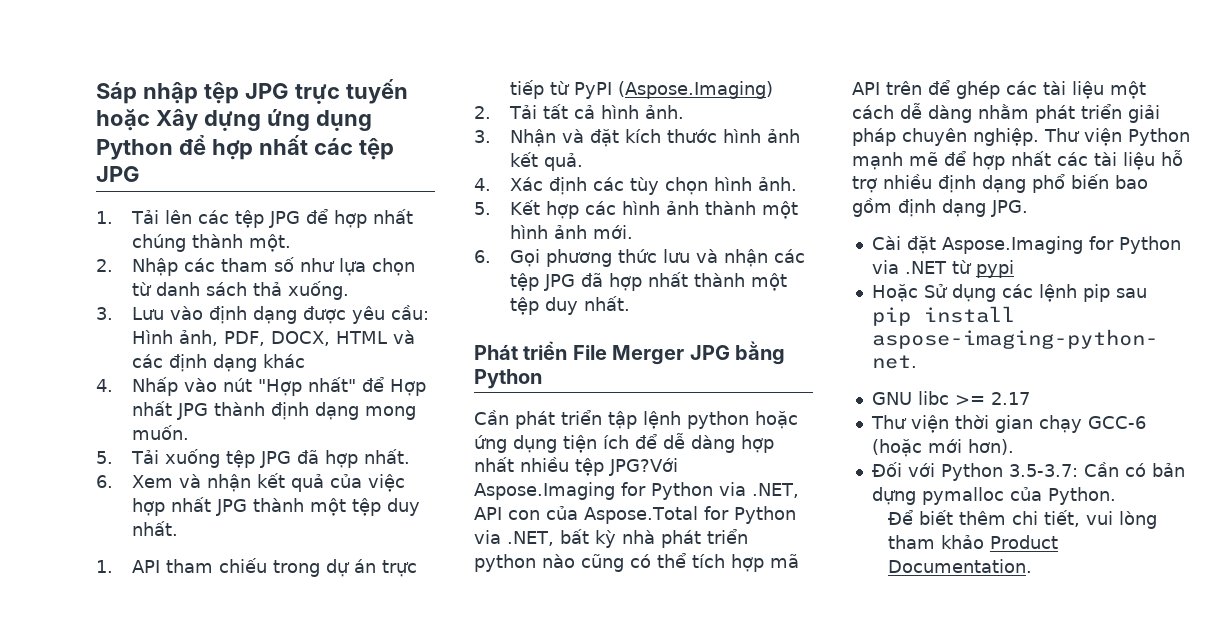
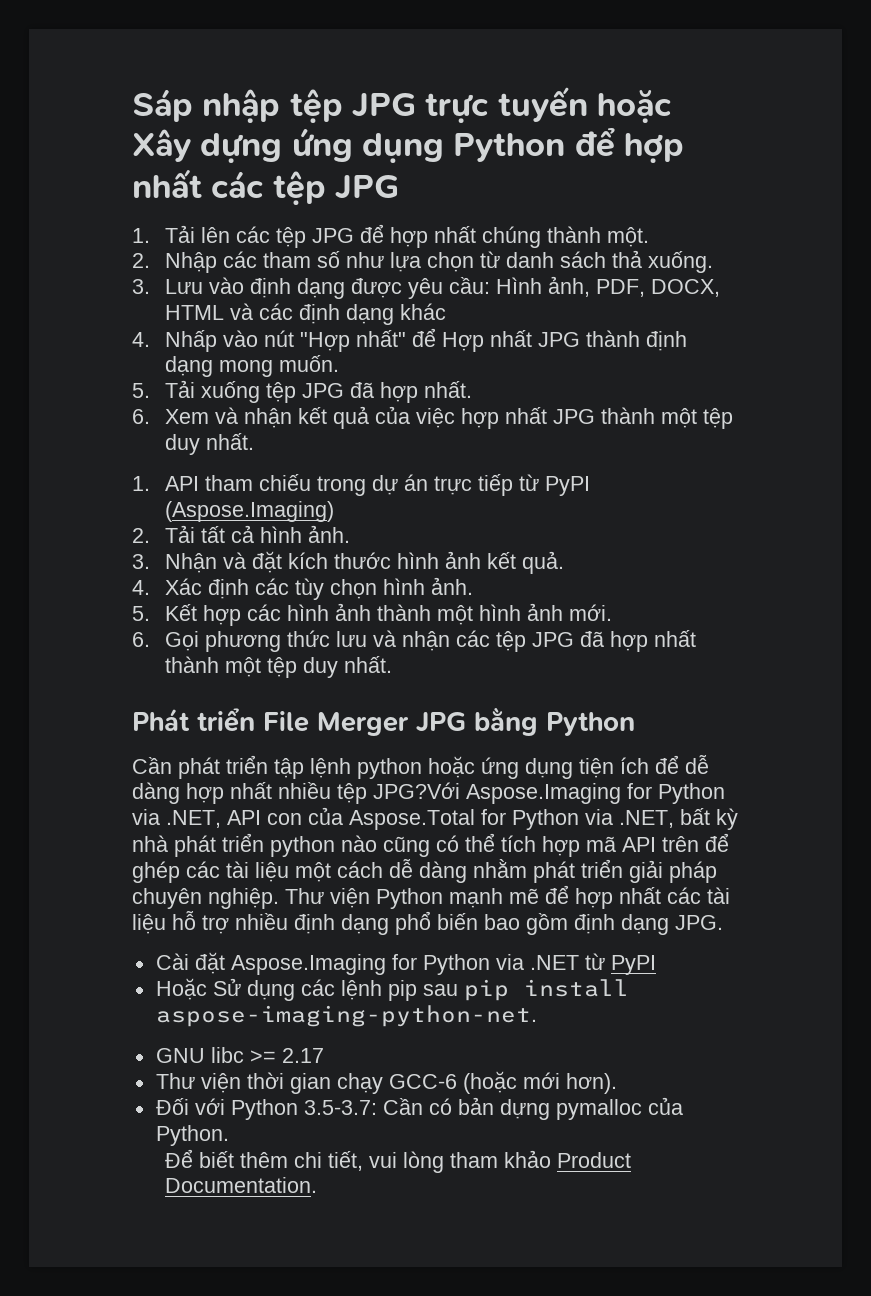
- Cài đặt Aspose.Imaging for Python via .NET từ pypi
+ Cài đặt Aspose.Imaging for Python via .NET từ PyPI

